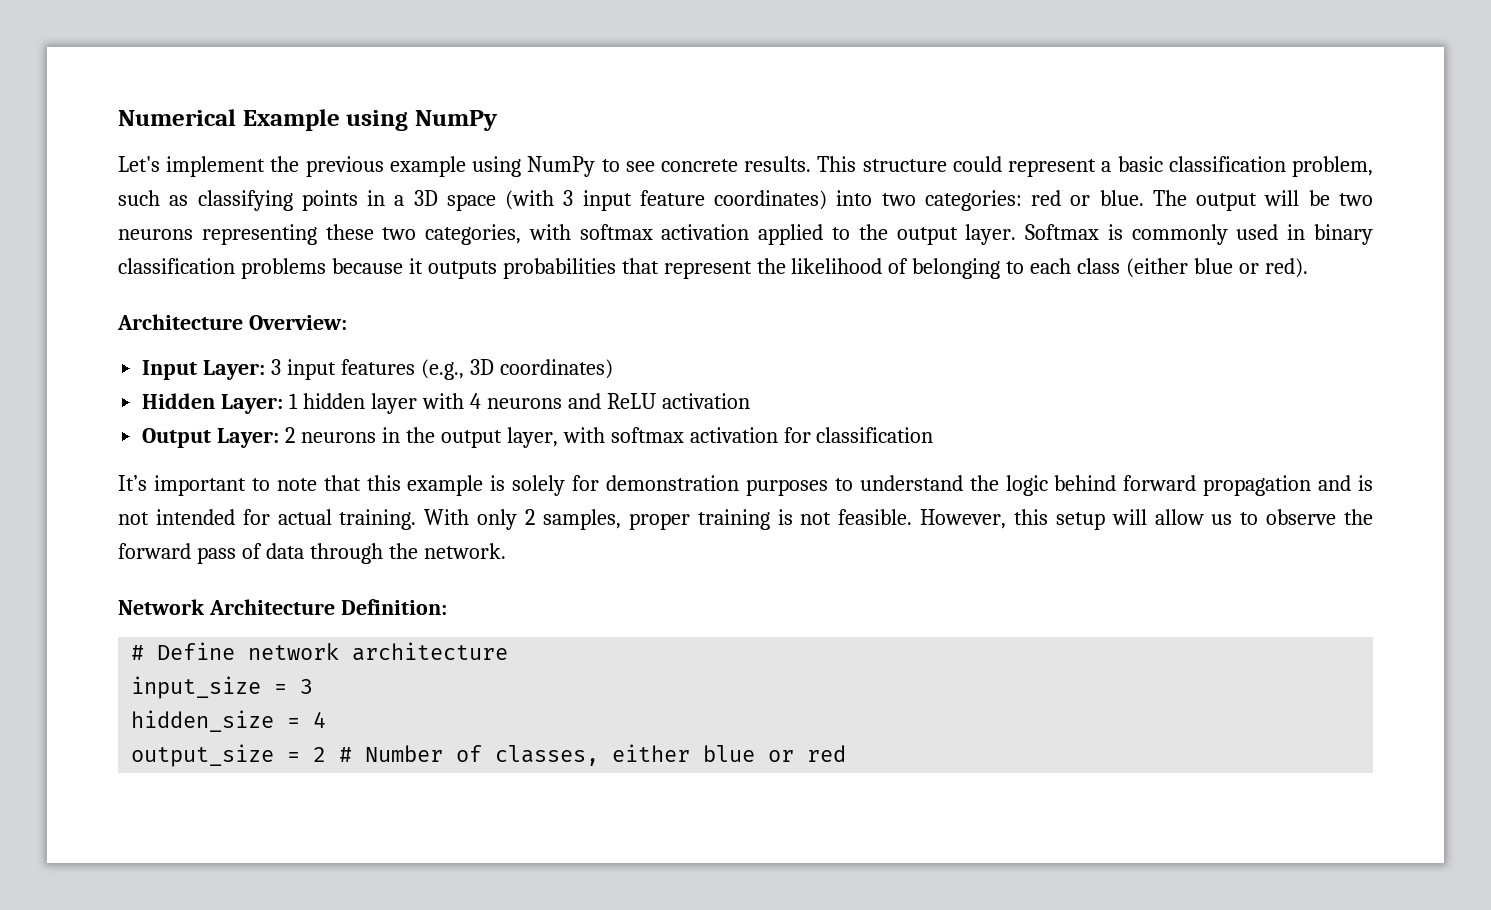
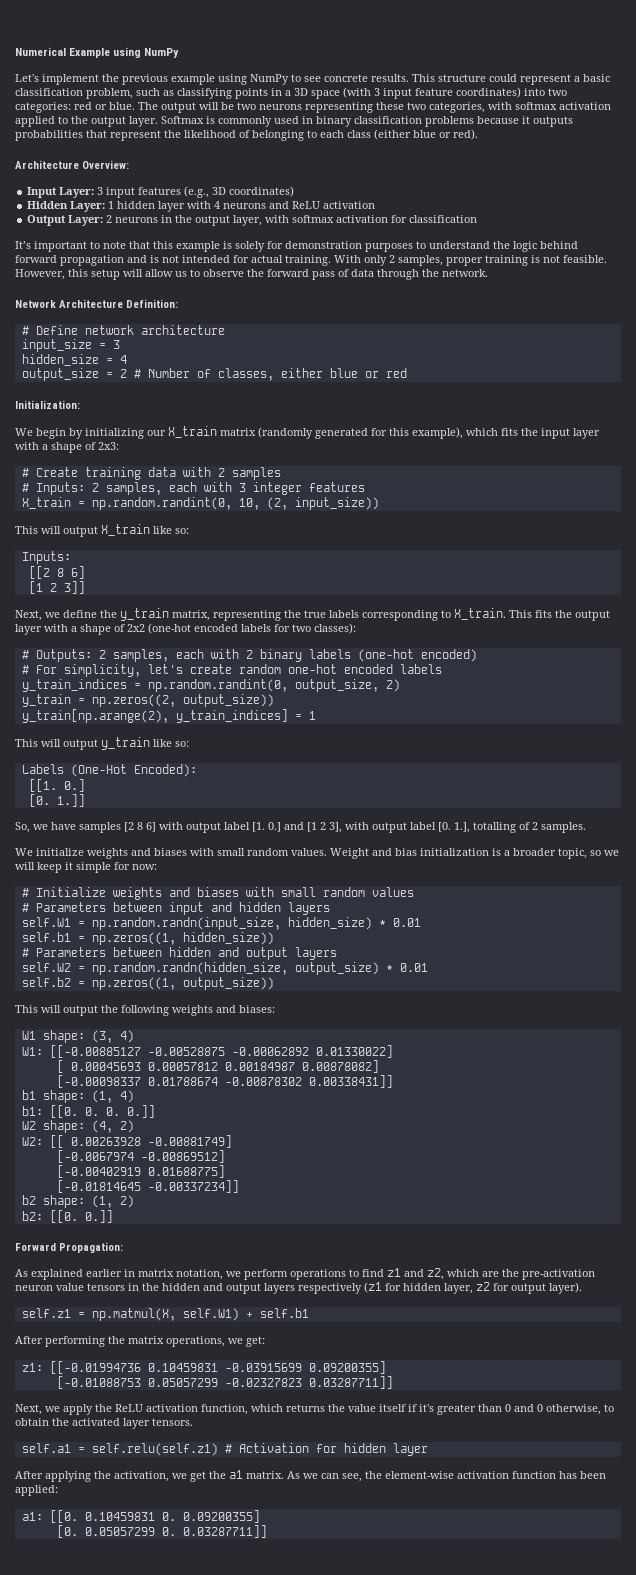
+ Initialization:
+ We begin by initializing our X_train matrix (randomly generated for this example), which fits the input layer with a shape of 2x3:
+ # Create training data with 2 samples
+ # Inputs: 2 samples, each with 3 integer features
+ X_train = np.random.randint(0, 10, (2, input_size))
+ This will output X_train like so:
+ Inputs:
+ [[2 8 6]
+ [1 2 3]]
+ Next, we define the y_train matrix, representing the true labels corresponding to X_train. This fits the output layer with a shape of 2x2 (one-hot encoded labels for two classes):
+ # Outputs: 2 samples, each with 2 binary labels (one-hot encoded)
+ # For simplicity, let's create random one-hot encoded labels
+ y_train_indices = np.random.randint(0, output_size, 2)
+ y_train = np.zeros((2, output_size))
+ y_train[np.arange(2), y_train_indices] = 1
+ This will output y_train like so:
+ Labels (One-Hot Encoded):
+ [[1. 0.]
+ [0. 1.]]
+ So, we have samples [2 8 6] with output label [1. 0.] and [1 2 3], with output label [0. 1.], totalling of 2 samples.
+ We initialize weights and biases with small random values. Weight and bias initialization is a broader topic, so we will keep it simple for now:
+ # Initialize weights and biases with small random values
+ # Parameters between input and hidden layers
+ self.W1 = np.random.randn(input_size, hidden_size) * 0.01
+ self.b1 = np.zeros((1, hidden_size))
+ # Parameters between hidden and output layers
+ self.W2 = np.random.randn(hidden_size, output_size) * 0.01
+ self.b2 = np.zeros((1, output_size))
+ This will output the following weights and biases:
+ W1 shape: (3, 4)
+ W1: [[-0.00885127 -0.00528875 -0.00062892 0.01330022]
+ [ 0.00045693 0.00057812 0.00184987 0.00878082]
+ [-0.00098337 0.01788674 -0.00878302 0.00338431]]
+ b1 shape: (1, 4)
+ b1: [[0. 0. 0. 0.]]
+ W2 shape: (4, 2)
+ W2: [[ 0.00263928 -0.00881749]
+ [-0.0067974 -0.00869512]
+ [-0.00402919 0.01688775]
+ [-0.01814645 -0.00337234]]
+ b2 shape: (1, 2)
+ b2: [[0. 0.]]
+ Forward Propagation:
+ As explained earlier in matrix notation, we perform operations to find z1 and z2, which are the pre-activation neuron value tensors in the hidden and output layers respectively (z1 for hidden layer, z2 for output layer).
+ self.z1 = np.matmul(X, self.W1) + self.b1
+ After performing the matrix operations, we get:
+ z1: [[-0.01994736 0.10459831 -0.03915699 0.09200355]
+ [-0.01088753 0.05057299 -0.02327823 0.03287711]]
+ Next, we apply the ReLU activation function, which returns the value itself if it's greater than 0 and 0 otherwise, to obtain the activated layer tensors.
+ self.a1 = self.relu(self.z1) # Activation for hidden layer
+ After applying the activation, we get the a1 matrix. As we can see, the element-wise activation function has been applied:
+ a1: [[0. 0.10459831 0. 0.09200355]
+ [0. 0.05057299 0. 0.03287711]]

